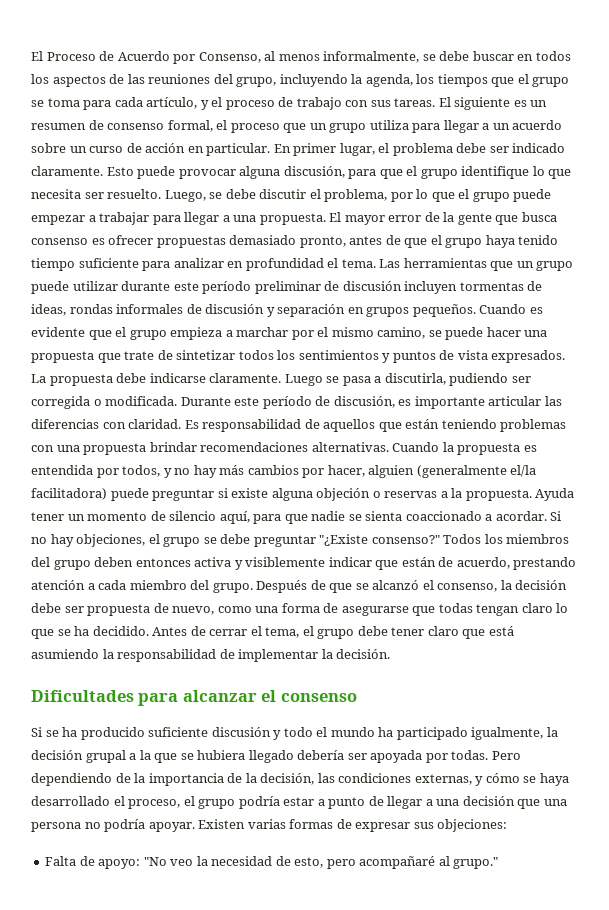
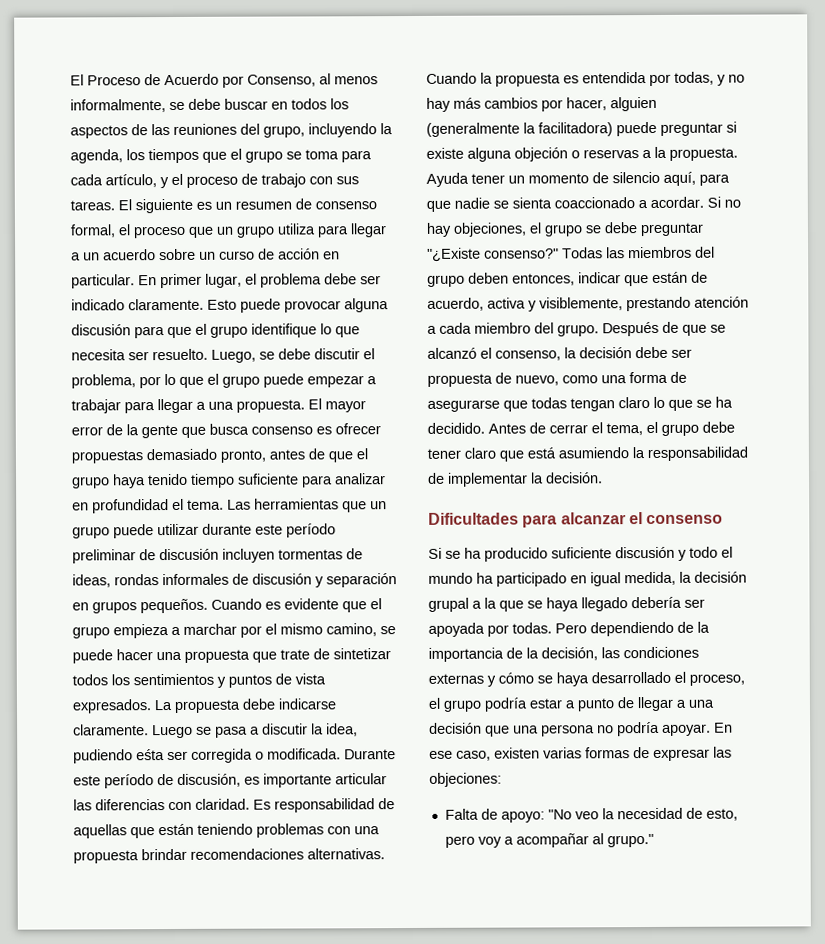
- Esto puede provocar alguna discusión, para que el grupo identifique lo que necesita ser resuelto.
+ Esto puede provocar alguna discusión para que el grupo identifique lo que necesita ser resuelto.
- Luego se pasa a discutirla, pudiendo ser corregida o modificada.
+ Luego se pasa a discutir la idea, pudiendo eśta ser corregida o modificada.
- Es responsabilidad de aquellos que están teniendo problemas con una propuesta brindar recomendaciones alternativas.
+ Es responsabilidad de aquellas que están teniendo problemas con una propuesta brindar recomendaciones alternativas.
- Cuando la propuesta es entendida por todos, y no hay más cambios por hacer, alguien (generalmente el/la facilitadora) puede preguntar si existe alguna objeción o reservas a la propuesta.
+ Cuando la propuesta es entendida por todas, y no hay más cambios por hacer, alguien (generalmente la facilitadora) puede preguntar si existe alguna objeción o reservas a la propuesta.
- Todos los miembros del grupo deben entonces activa y visiblemente indicar que están de acuerdo, prestando atención a cada miembro del grupo.
+ Todas las miembros del grupo deben entonces, indicar que están de acuerdo, activa y visiblemente, prestando atención a cada miembro del grupo.
- Si se ha producido suficiente discusión y todo el mundo ha participado igualmente, la decisión grupal a la que se hubiera llegado debería ser apoyada por todas.
+ Si se ha producido suficiente discusión y todo el mundo ha participado en igual medida, la decisión grupal a la que se haya llegado debería ser apoyada por todas.
- Pero dependiendo de la importancia de la decisión, las condiciones externas, y cómo se haya desarrollado el proceso, el grupo podría estar a punto de llegar a una decisión que una persona no podría apoyar.
+ Pero dependiendo de la importancia de la decisión, las condiciones externas y cómo se haya desarrollado el proceso, el grupo podría estar a punto de llegar a una decisión que una persona no podría apoyar.
- Existen varias formas de expresar sus objeciones:
+ En ese caso, existen varias formas de expresar las objeciones:
- Falta de apoyo: "No veo la necesidad de esto, pero acompañaré al grupo."
+ Falta de apoyo: "No veo la necesidad de esto, pero voy a acompañar al grupo."

